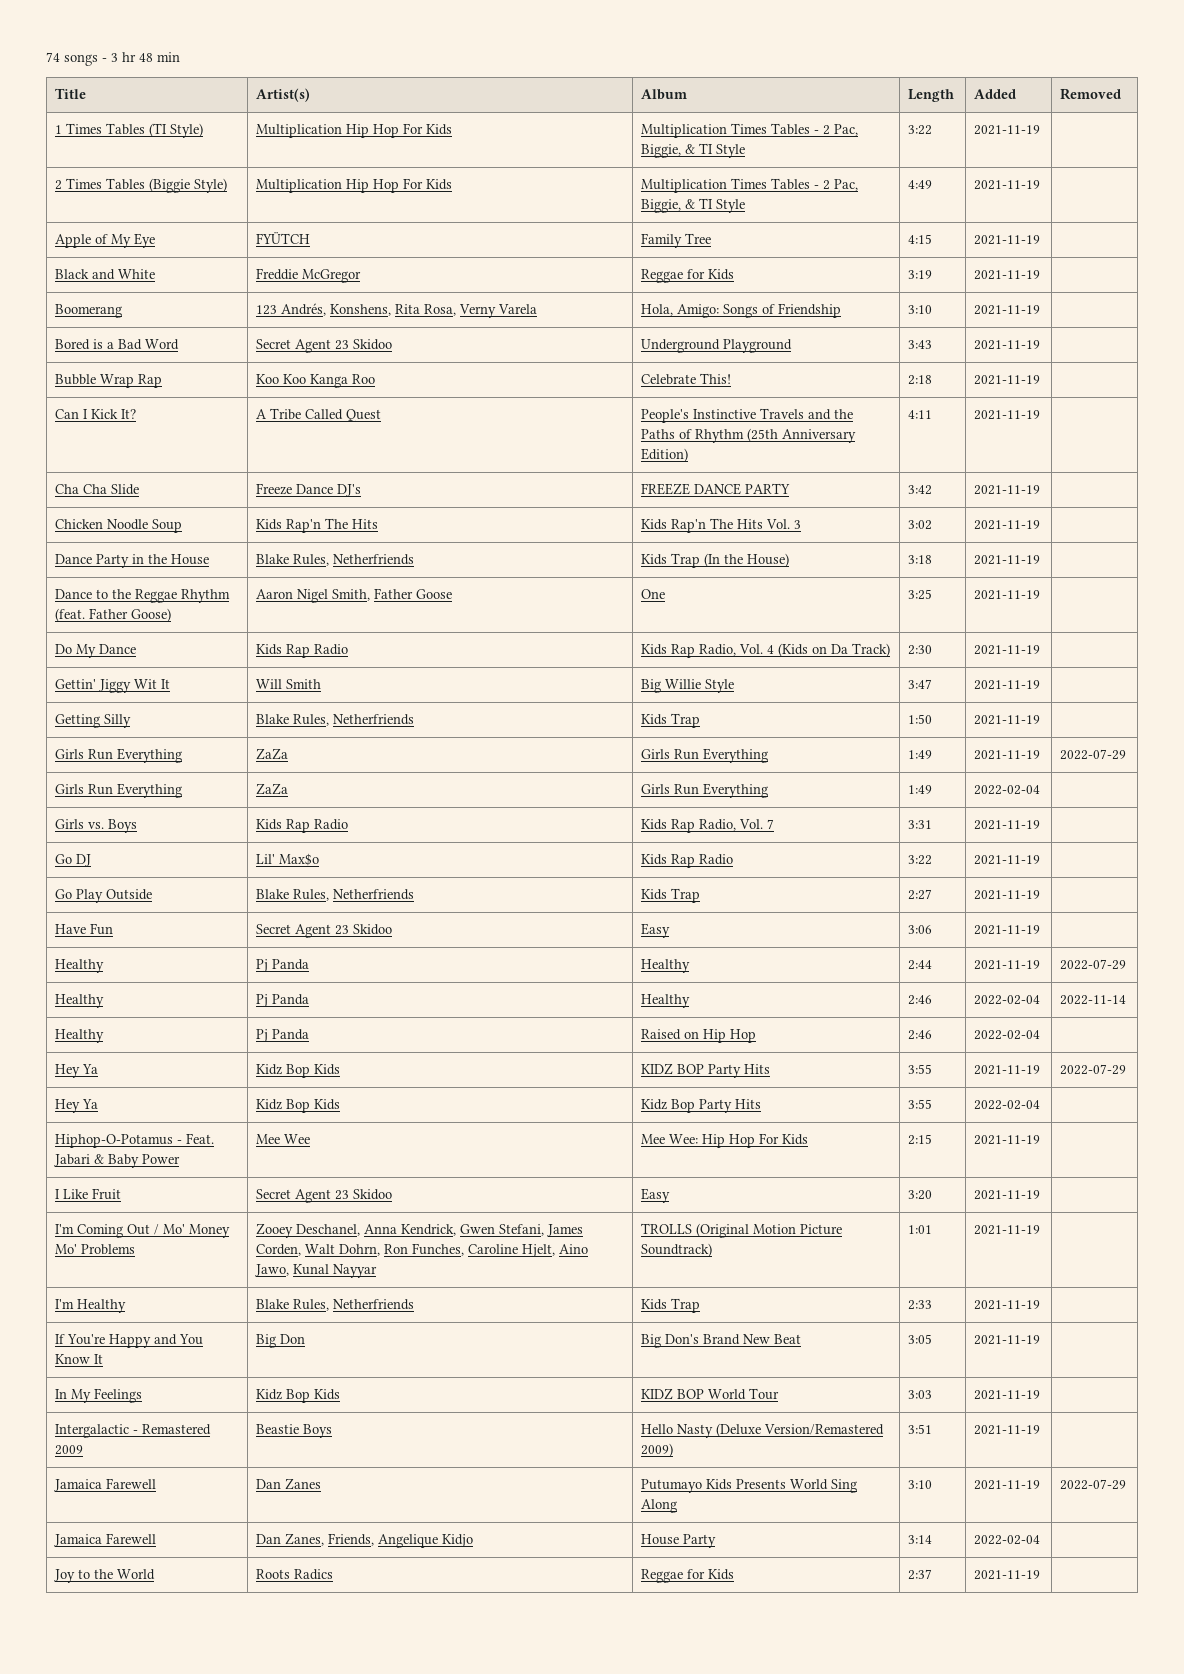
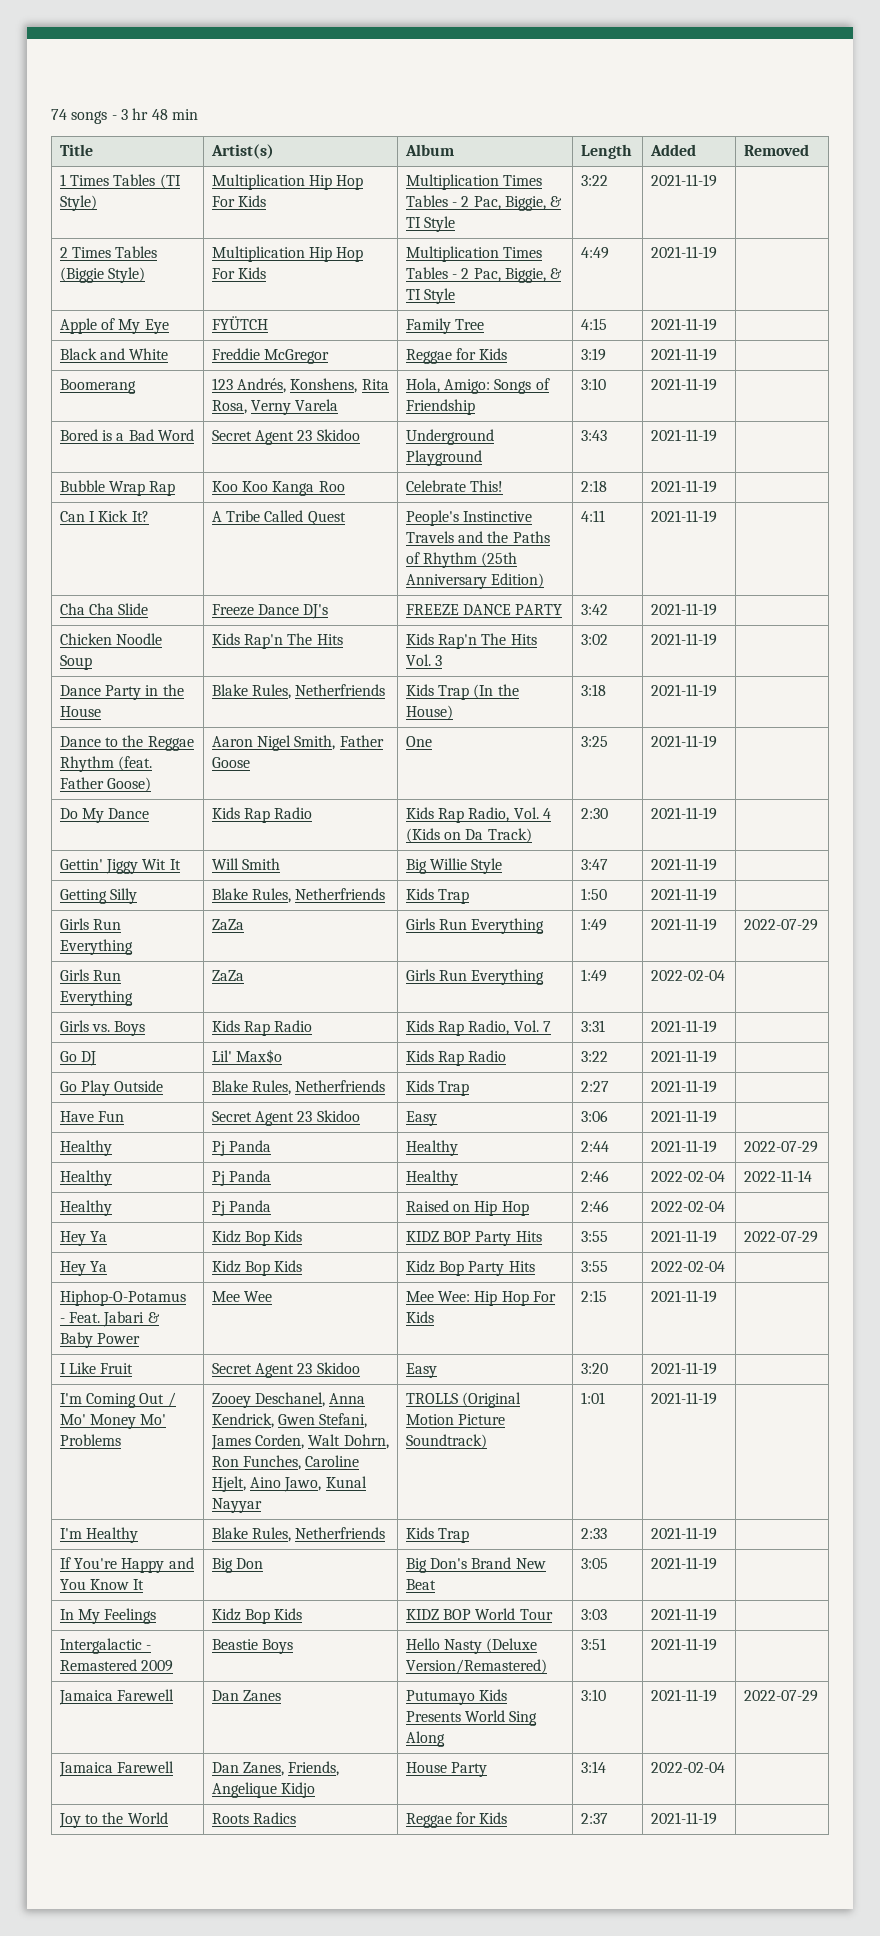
- Intergalactic - Remastered 2009 | Beastie Boys | Hello Nasty (Deluxe Version/Remastered 2009) | 3:51 | 2021-11-19 |
+ Intergalactic - Remastered 2009 | Beastie Boys | Hello Nasty (Deluxe Version/Remastered) | 3:51 | 2021-11-19 |

